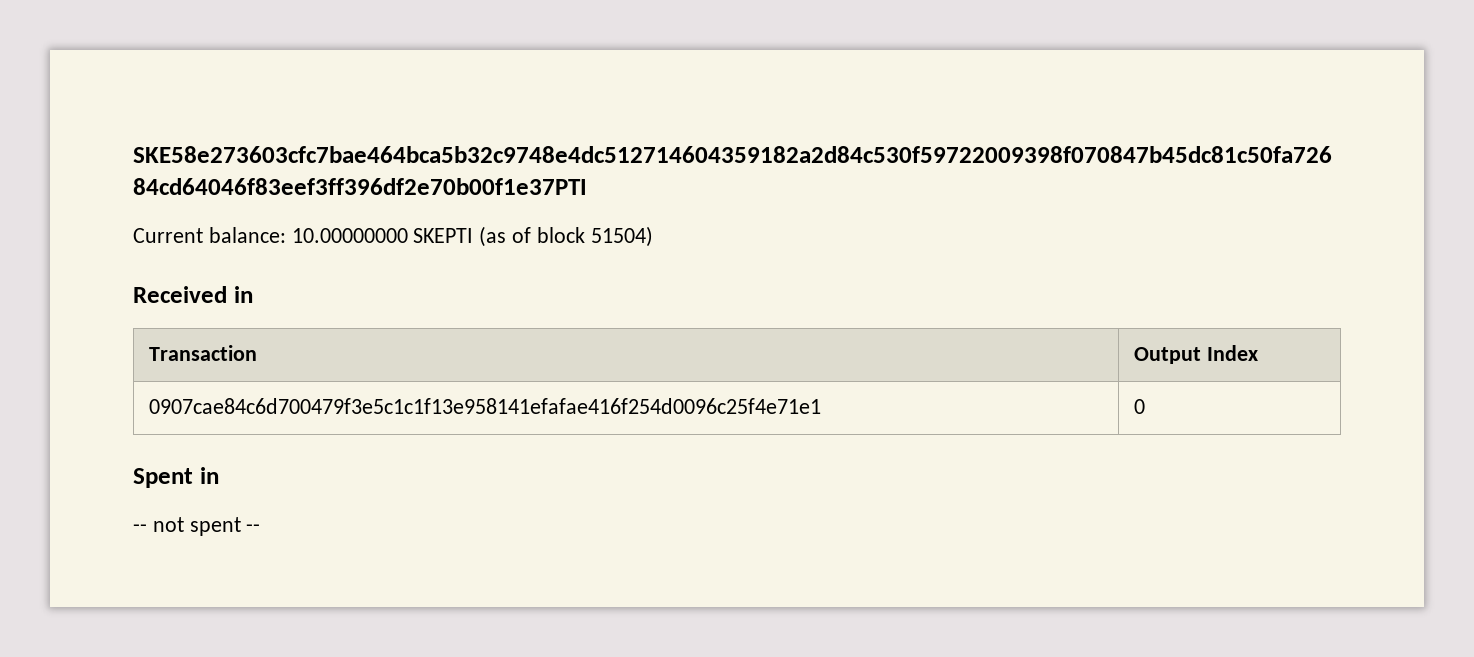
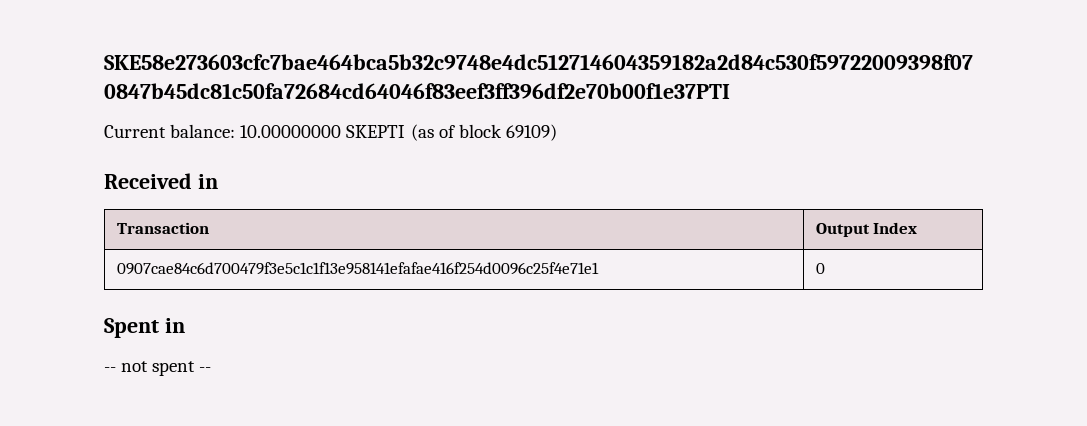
- Current balance: 10.00000000 SKEPTI (as of block 51504)
+ Current balance: 10.00000000 SKEPTI (as of block 69109)

